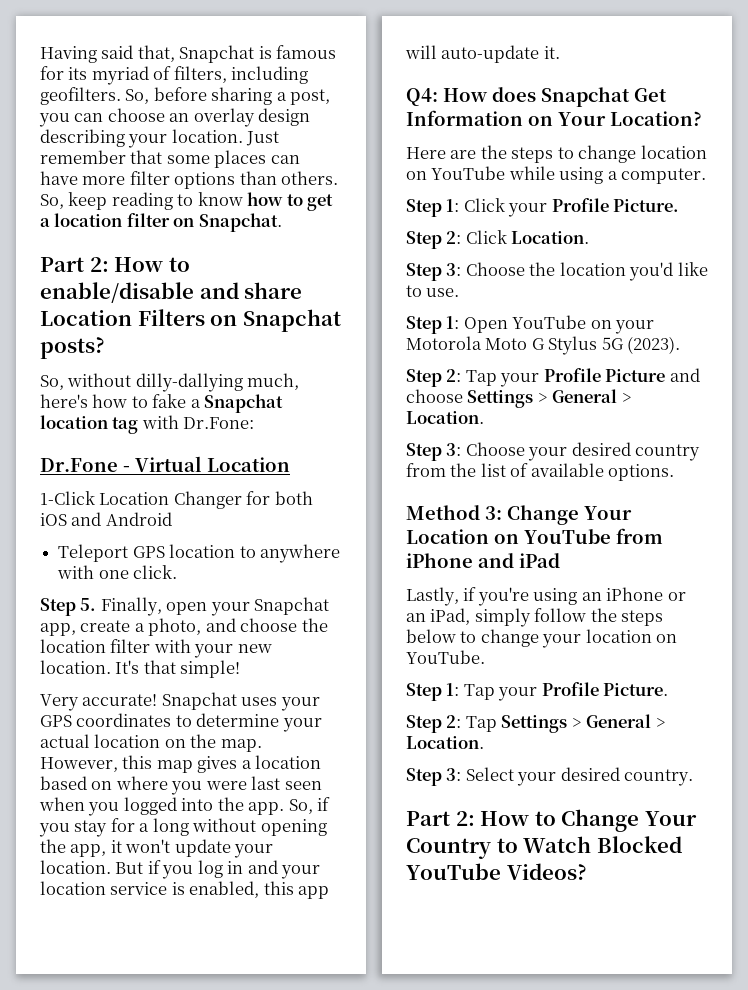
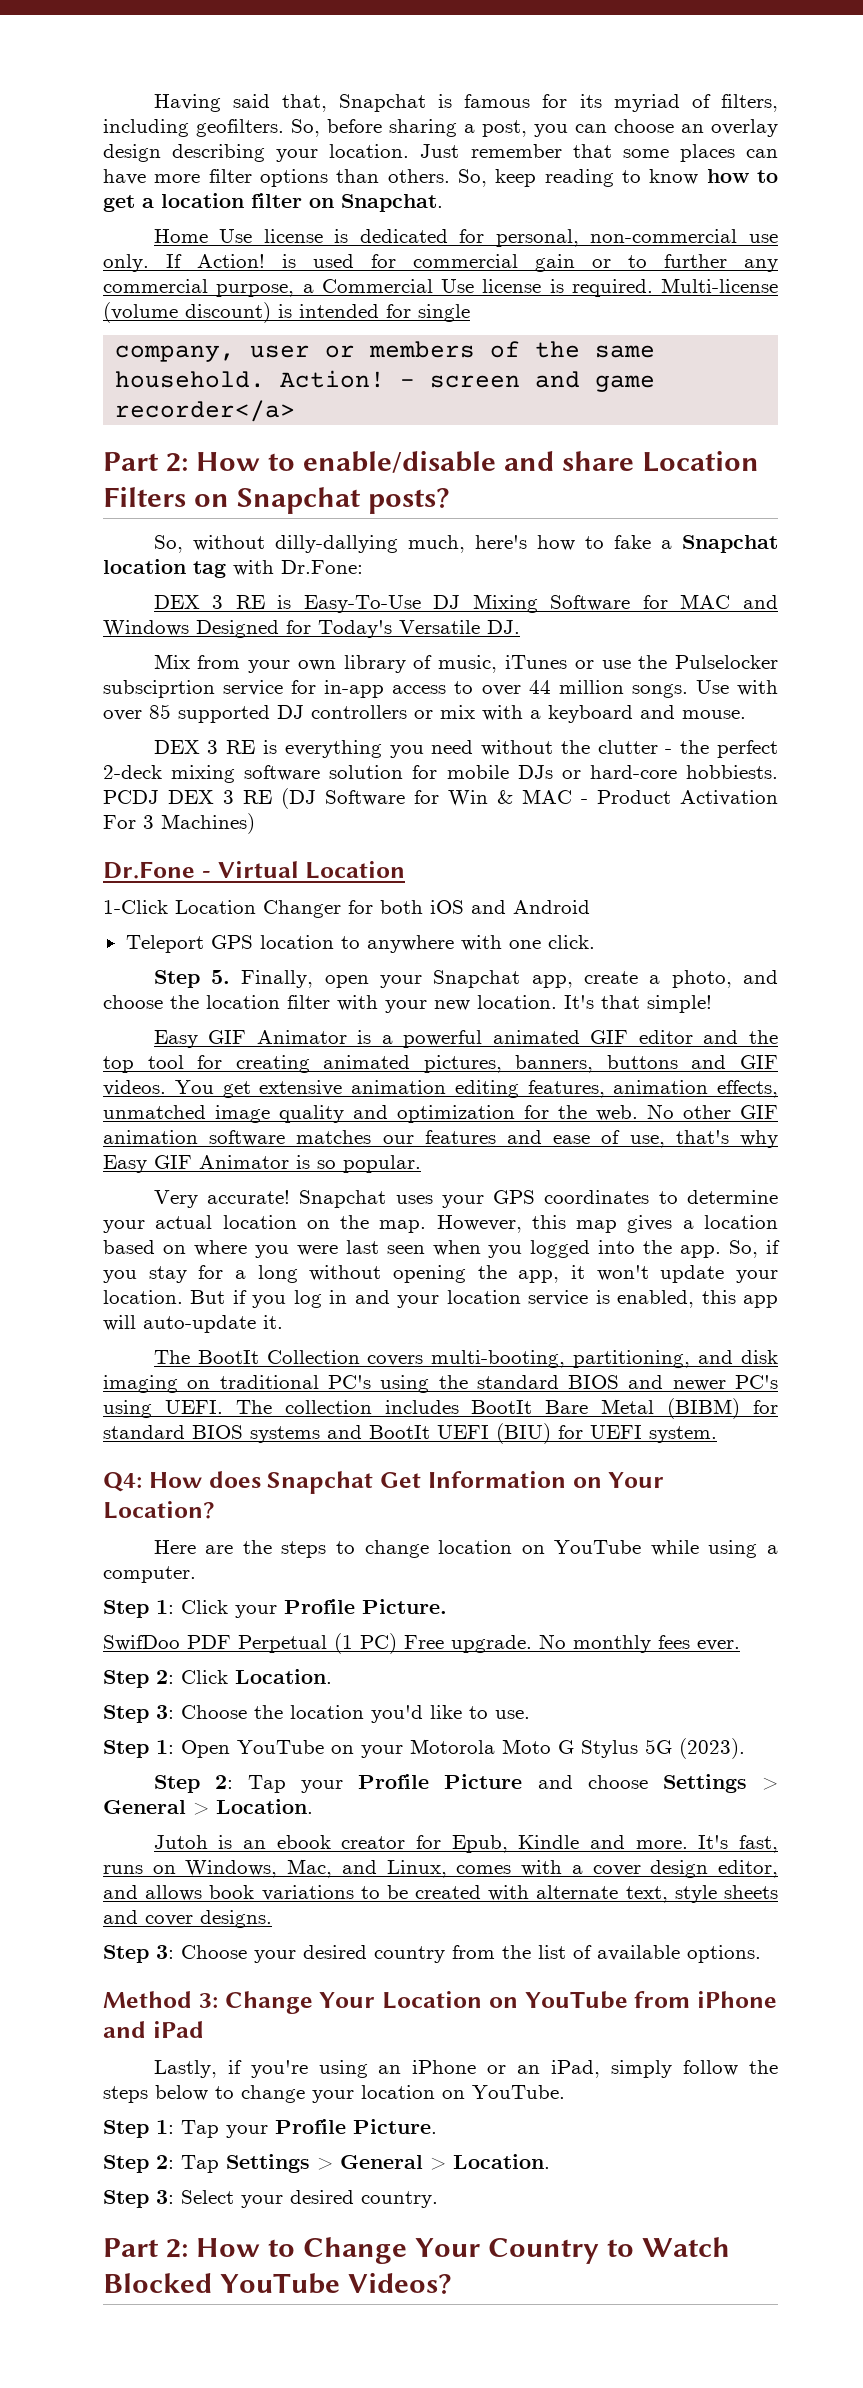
+ Home Use license is dedicated for personal, non-commercial use only. If Action! is used for commercial gain or to further any commercial purpose, a Commercial Use license is required. Multi-license (volume discount) is intended for single
+ company, user or members of the same household. Action! - screen and game recorder</a>
+ DEX 3 RE is Easy-To-Use DJ Mixing Software for MAC and Windows Designed for Today's Versatile DJ.
+ Mix from your own library of music, iTunes or use the Pulselocker subsciprtion service for in-app access to over 44 million songs. Use with over 85 supported DJ controllers or mix with a keyboard and mouse.
+ DEX 3 RE is everything you need without the clutter - the perfect 2-deck mixing software solution for mobile DJs or hard-core hobbiests. PCDJ DEX 3 RE (DJ Software for Win & MAC - Product Activation For 3 Machines)
+ Easy GIF Animator is a powerful animated GIF editor and the top tool for creating animated pictures, banners, buttons and GIF videos. You get extensive animation editing features, animation effects, unmatched image quality and optimization for the web. No other GIF animation software matches our features and ease of use, that's why Easy GIF Animator is so popular.
+ The BootIt Collection covers multi-booting, partitioning, and disk imaging on traditional PC's using the standard BIOS and newer PC's using UEFI. The collection includes BootIt Bare Metal (BIBM) for standard BIOS systems and BootIt UEFI (BIU) for UEFI system.
+ SwifDoo PDF Perpetual (1 PC) Free upgrade. No monthly fees ever.
+ Jutoh is an ebook creator for Epub, Kindle and more. It's fast, runs on Windows, Mac, and Linux, comes with a cover design editor, and allows book variations to be created with alternate text, style sheets and cover designs.

